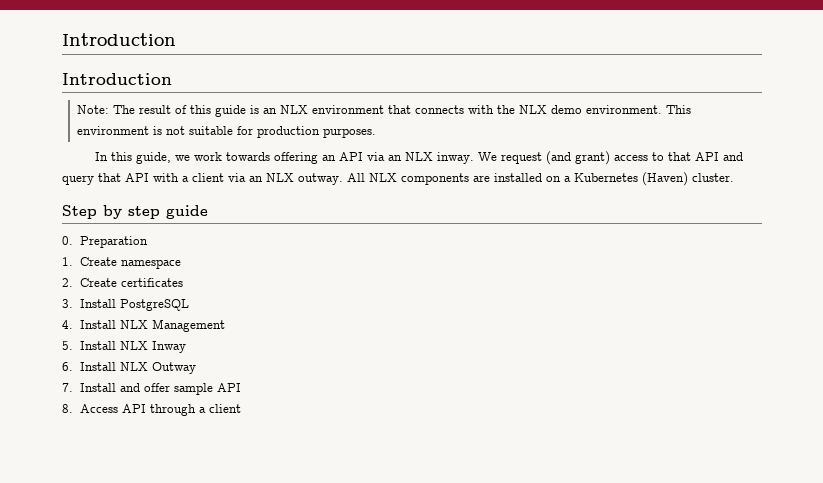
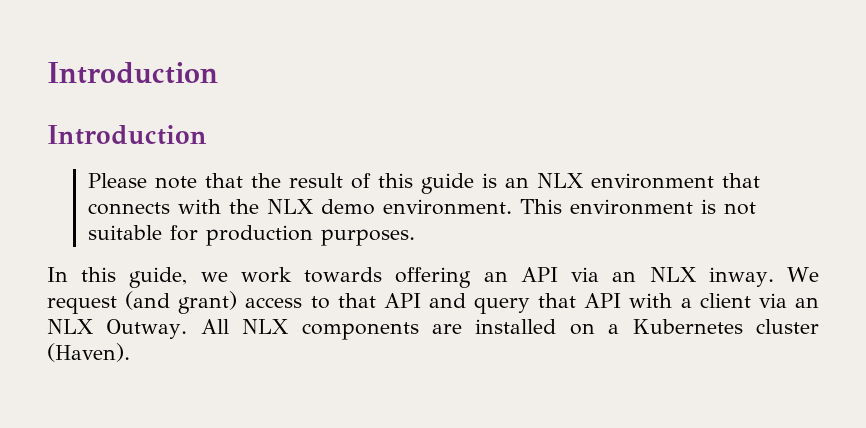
- Note: The result of this guide is an NLX environment that connects with the NLX demo environment.
+ Please note that the result of this guide is an NLX environment that connects with the NLX demo environment.
- We request (and grant) access to that API and query that API with a client via an NLX outway.
+ We request (and grant) access to that API and query that API with a client via an NLX Outway.
- All NLX components are installed on a Kubernetes (Haven) cluster.
- Step by step guide
- 0. Preparation
- 1. Create namespace
- 2. Create certificates
- 3. Install PostgreSQL
- 4. Install NLX Management
- 5. Install NLX Inway
- 6. Install NLX Outway
- 7. Install and offer sample API
- 8. Access API through a client
+ All NLX components are installed on a Kubernetes cluster (Haven).

